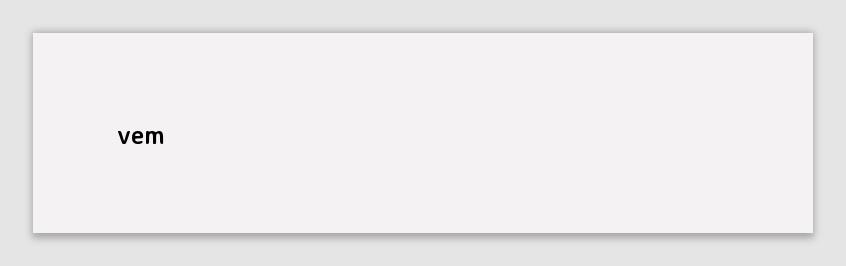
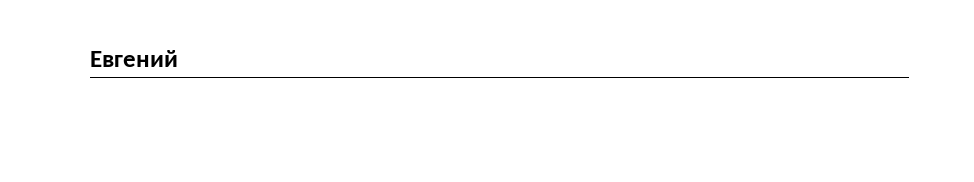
- vem
+ Евгений

